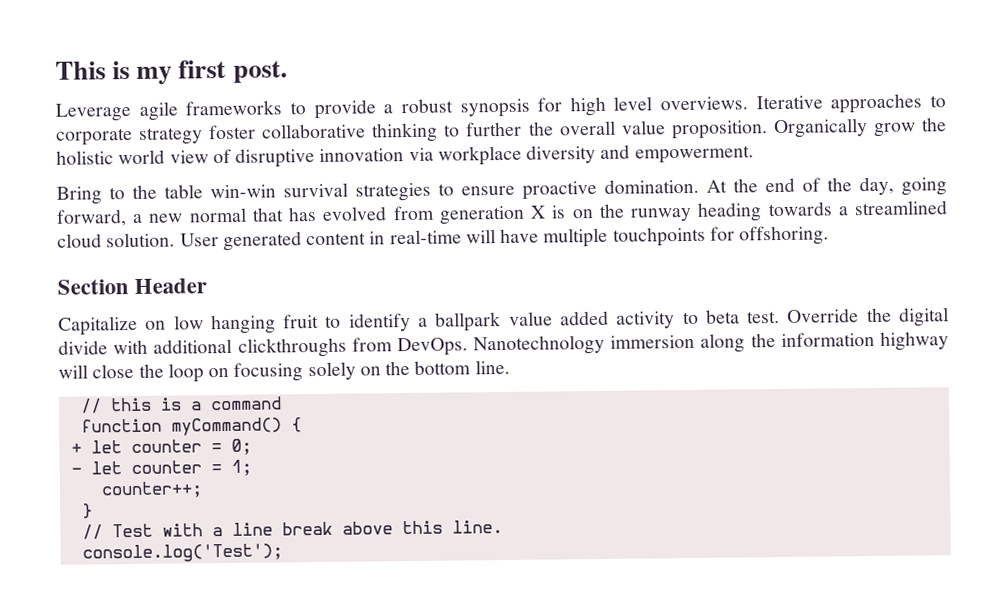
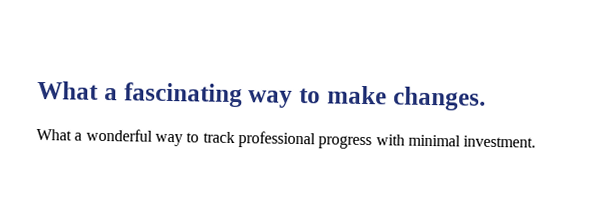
- This is my first post.
- Leverage agile frameworks to provide a robust synopsis for high level overviews. Iterative approaches to corporate strategy foster collaborative thinking to further the overall value proposition. Organically grow the holistic world view of disruptive innovation via workplace diversity and empowerment.
- Bring to the table win-win survival strategies to ensure proactive domination. At the end of the day, going forward, a new normal that has evolved from generation X is on the runway heading towards a streamlined cloud solution. User generated content in real-time will have multiple touchpoints for offshoring.
- Section Header
- Capitalize on low hanging fruit to identify a ballpark value added activity to beta test. Override the digital divide with additional clickthroughs from DevOps. Nanotechnology immersion along the information highway will close the loop on focusing solely on the bottom line.
- // this is a command
- function myCommand() {
- + let counter = 0;
- - let counter = 1;
- counter++;
- }
- // Test with a line break above this line.
- console.log('Test');
+ What a fascinating way to make changes.
+ What a wonderful way to track professional progress with minimal investment.

